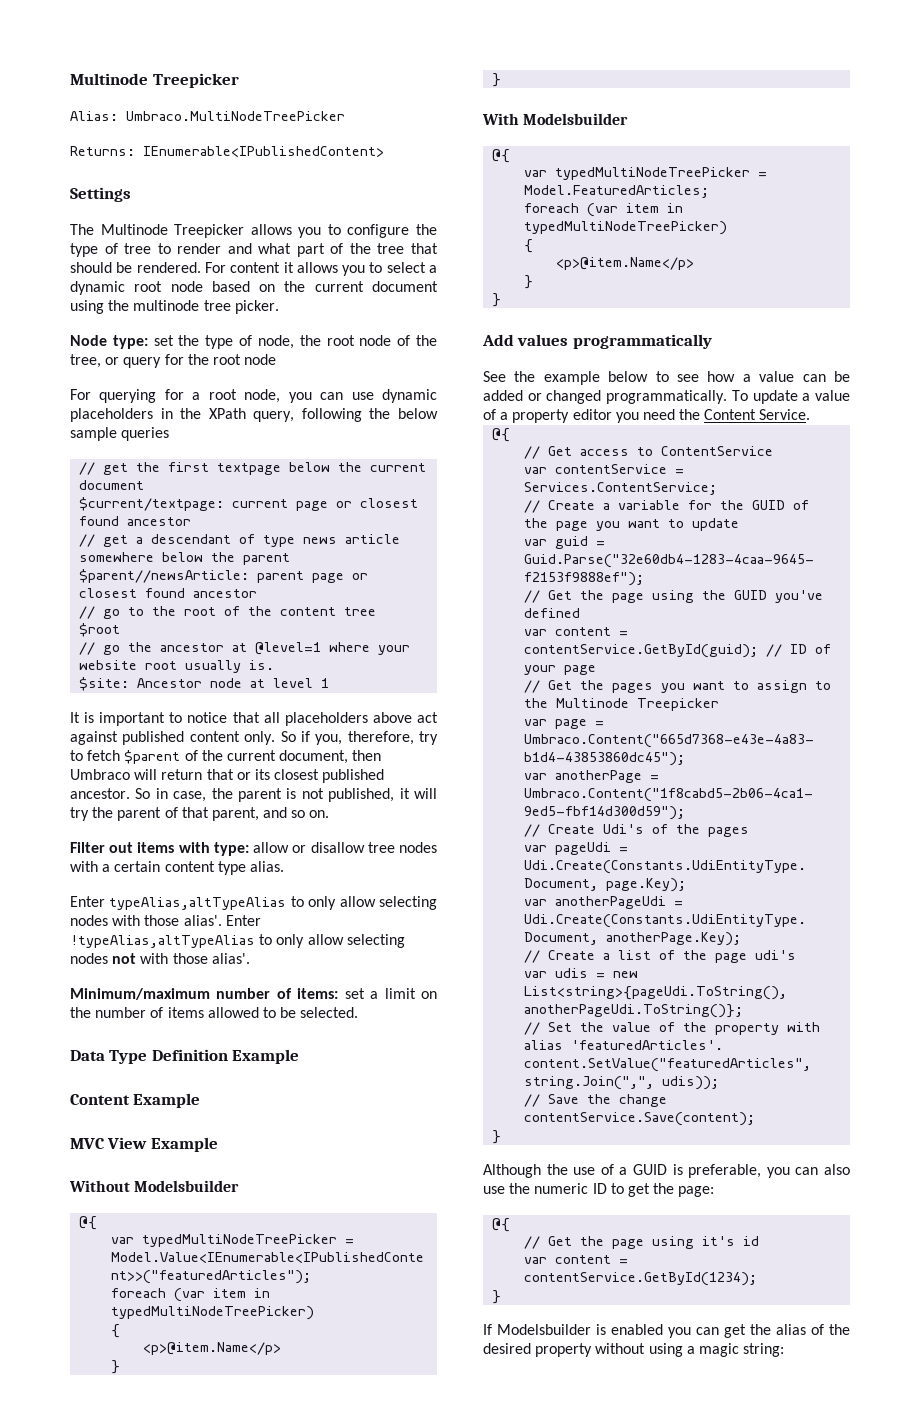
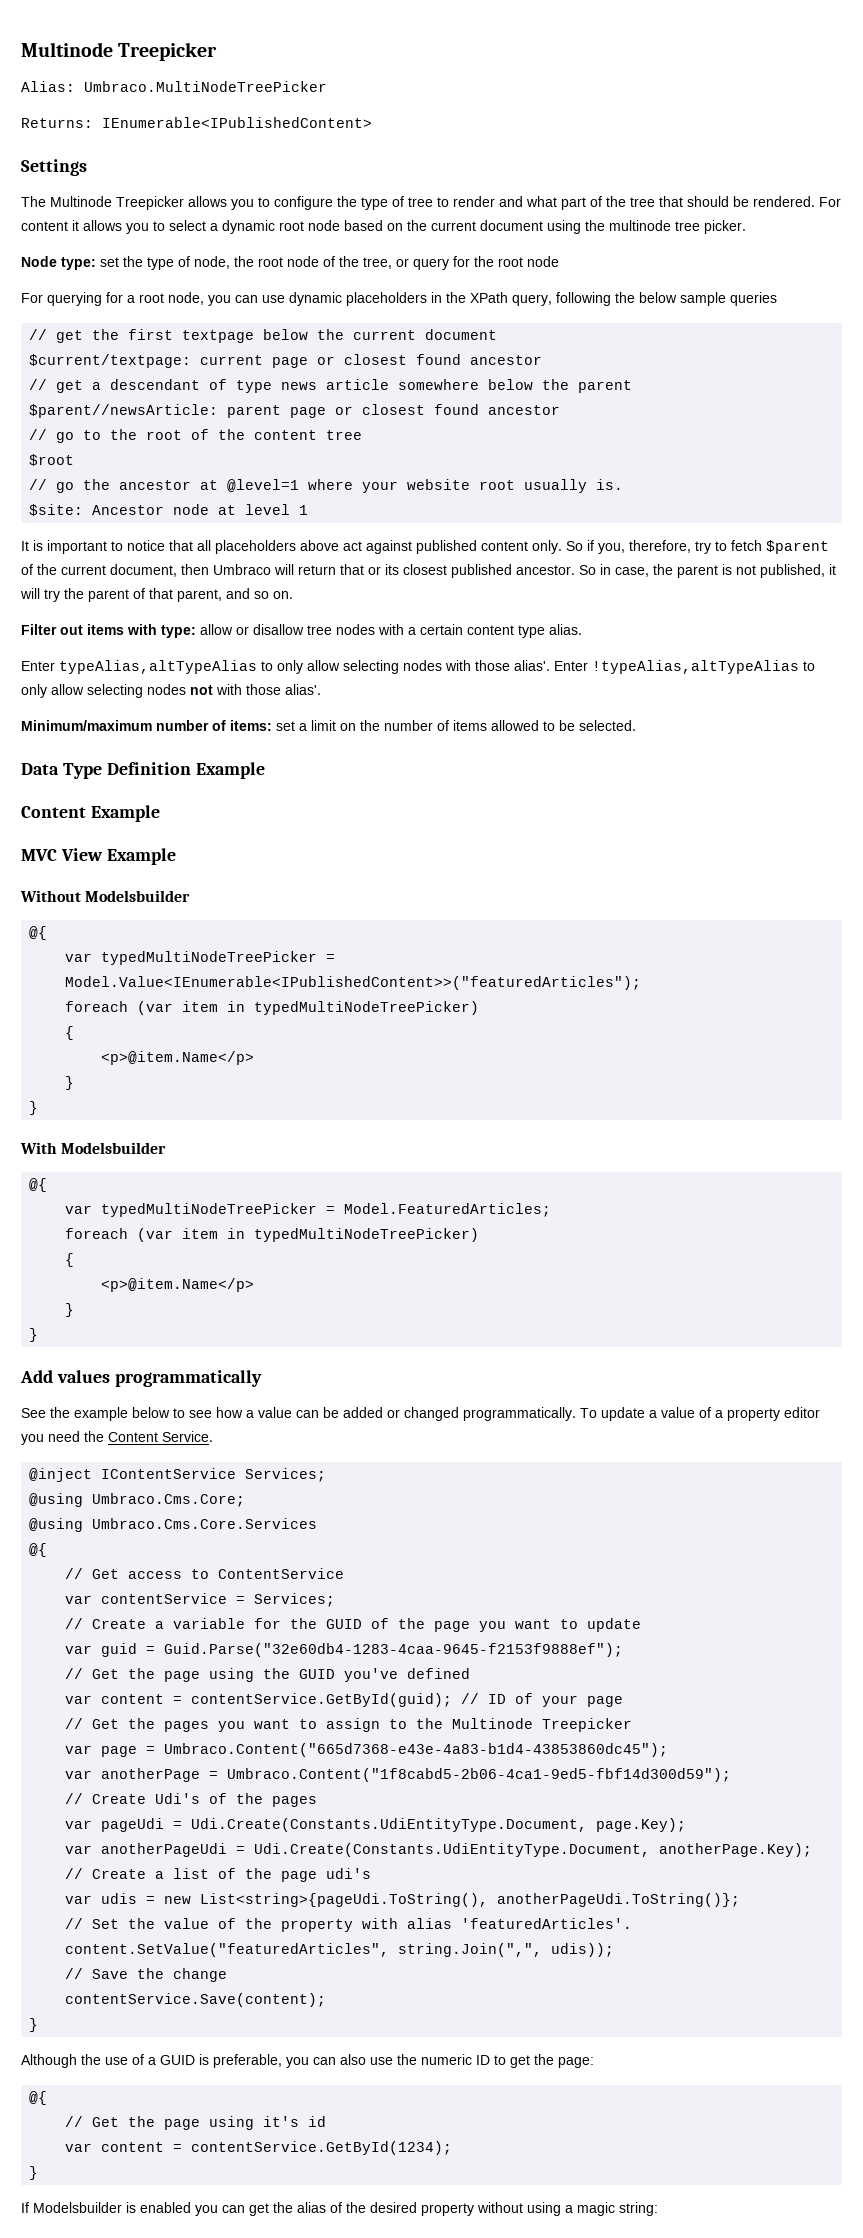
+ @inject IContentService Services;
+ @using Umbraco.Cms.Core;
+ @using Umbraco.Cms.Core.Services
- var contentService = Services.ContentService;
+ var contentService = Services;

